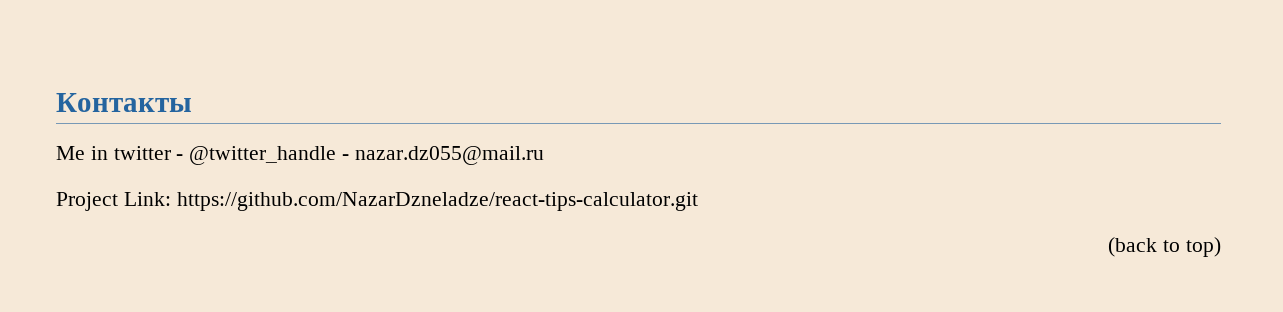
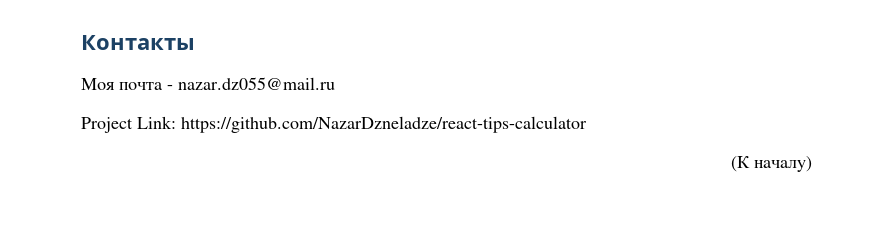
- Me in twitter - @twitter_handle - nazar.dz055@mail.ru
+ Моя почта - nazar.dz055@mail.ru
- Project Link: https://github.com/NazarDzneladze/react-tips-calculator.git
- (back to top)
+ Project Link: https://github.com/NazarDzneladze/react-tips-calculator
+ (К началу)

